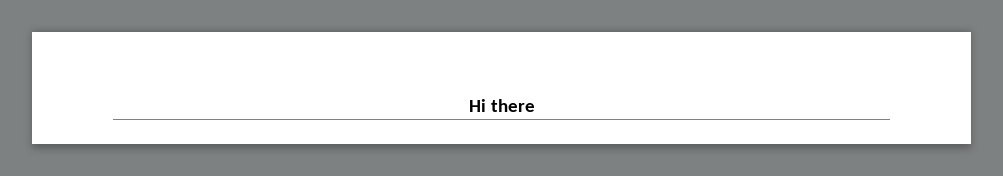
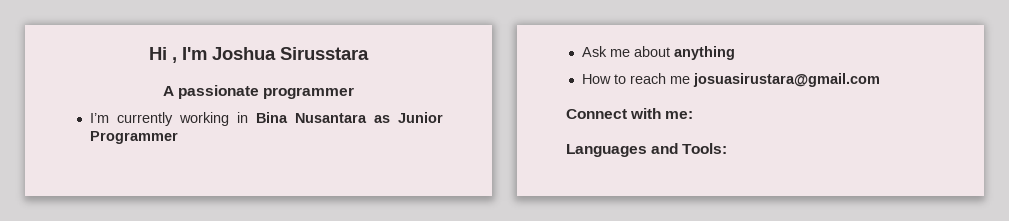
- Hi there
+ Hi , I'm Joshua Sirusstara
+ A passionate programmer
+ I’m currently working in Bina Nusantara as Junior Programmer
+ Ask me about anything
+ How to reach me josuasirustara@gmail.com
+ Connect with me:
+ Languages and Tools:

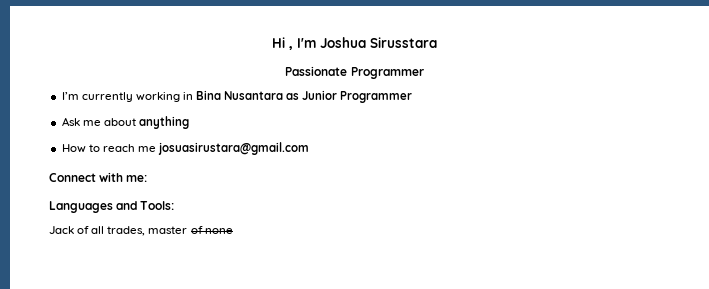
- A passionate programmer
+ Passionate Programmer
+ Jack of all trades, master of none

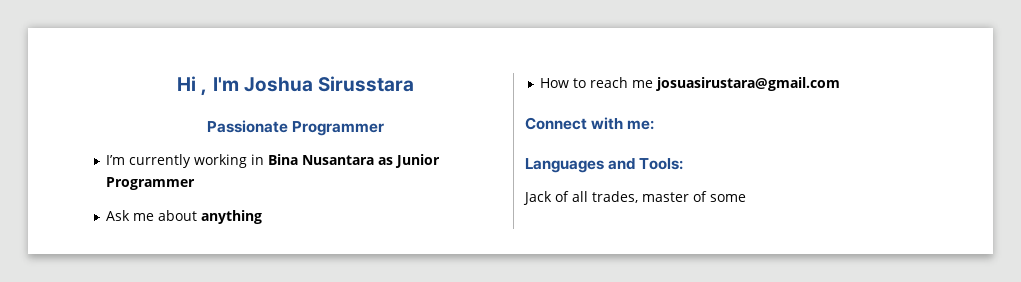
- Jack of all trades, master of none
+ Jack of all trades, master of some

